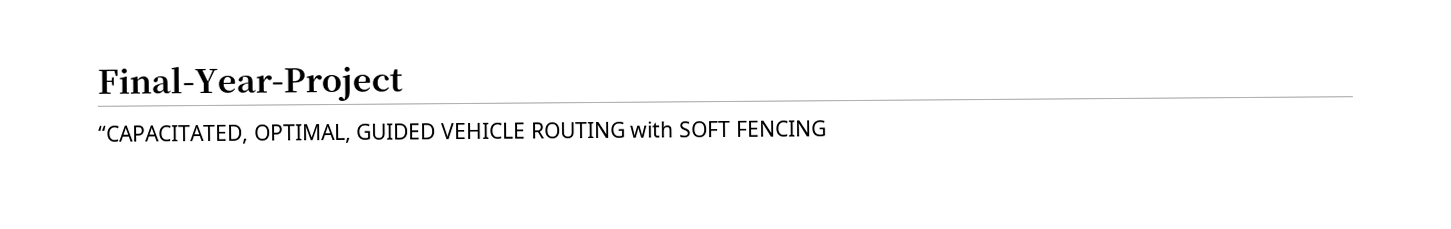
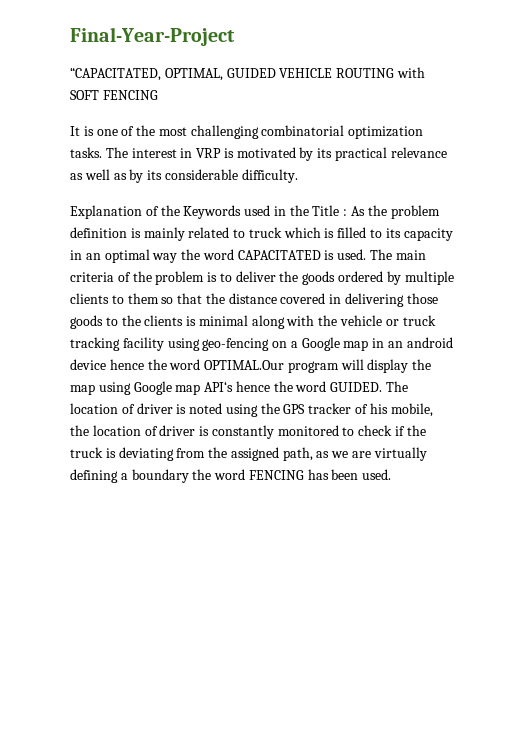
+ It is one of the most challenging combinatorial optimization tasks. The interest in VRP is motivated by its practical relevance as well as by its considerable difficulty.
+ Explanation of the Keywords used in the Title : As the problem definition is mainly related to truck which is filled to its capacity in an optimal way the word CAPACITATED is used. The main criteria of the problem is to deliver the goods ordered by multiple clients to them so that the distance covered in delivering those goods to the clients is minimal along with the vehicle or truck tracking facility using geo-fencing on a Google map in an android device hence the word OPTIMAL.Our program will display the map using Google map API‘s hence the word GUIDED. The location of driver is noted using the GPS tracker of his mobile, the location of driver is constantly monitored to check if the truck is deviating from the assigned path, as we are virtually defining a boundary the word FENCING has been used.

